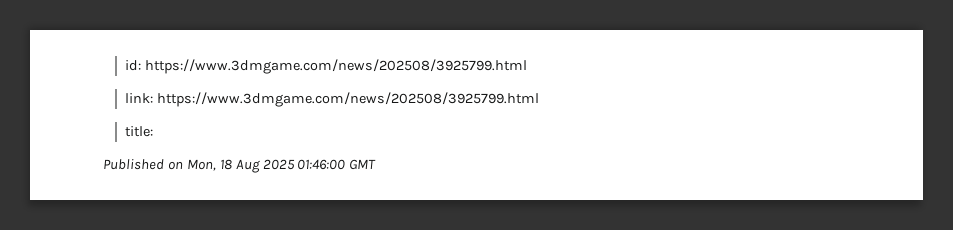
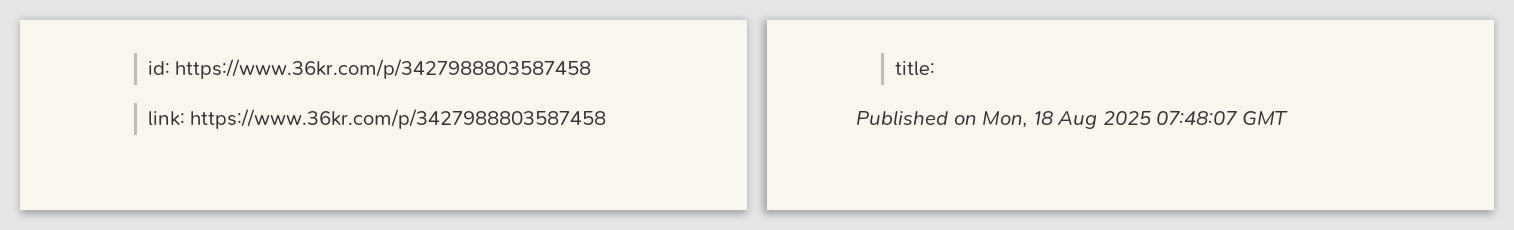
- id: https://www.3dmgame.com/news/202508/3925799.html
+ id: https://www.36kr.com/p/3427988803587458
- link: https://www.3dmgame.com/news/202508/3925799.html
+ link: https://www.36kr.com/p/3427988803587458
- Published on Mon, 18 Aug 2025 01:46:00 GMT
+ Published on Mon, 18 Aug 2025 07:48:07 GMT

